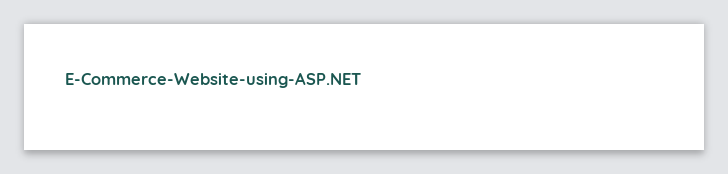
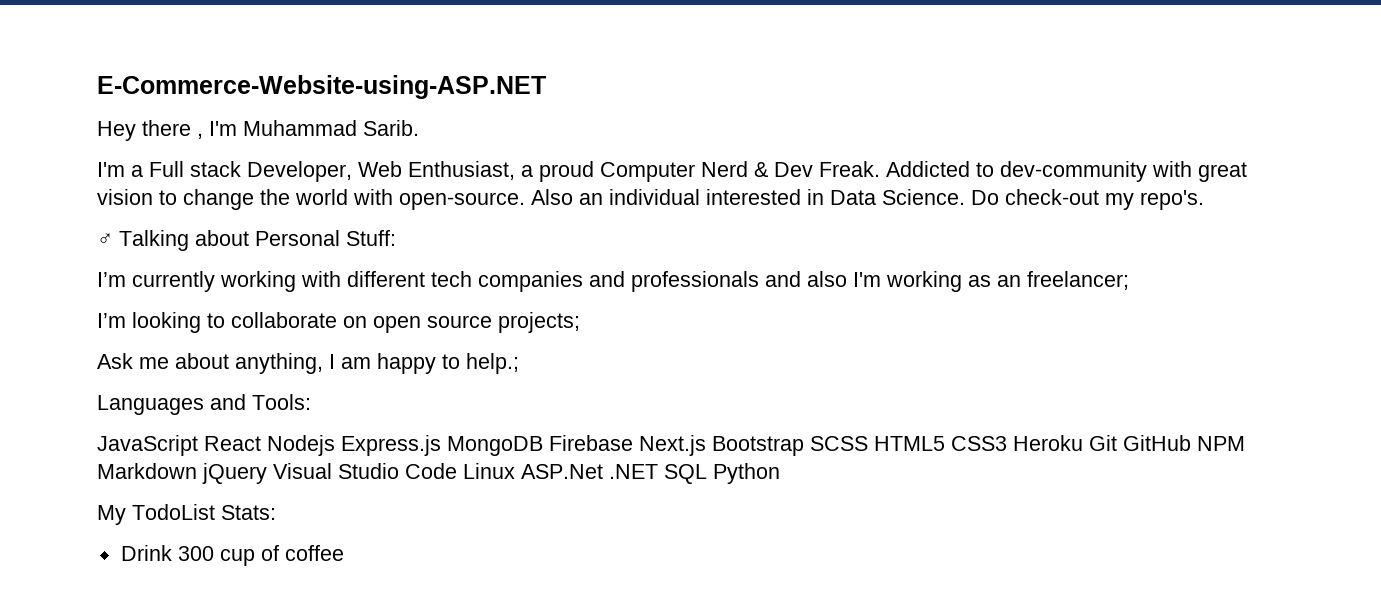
+ Hey there , I'm Muhammad Sarib.
+ I'm a Full stack Developer, Web Enthusiast, a proud Computer Nerd & Dev Freak. Addicted to dev-community with great vision to change the world with open-source. Also an individual interested in Data Science. Do check-out my repo's.
+ ♂ Talking about Personal Stuff:
+ I’m currently working with different tech companies and professionals and also I'm working as an freelancer;
+ I’m looking to collaborate on open source projects;
+ Ask me about anything, I am happy to help.;
+ Languages and Tools:
+ JavaScript React Nodejs Express.js MongoDB Firebase Next.js Bootstrap SCSS HTML5 CSS3 Heroku Git GitHub NPM Markdown jQuery Visual Studio Code Linux ASP.Net .NET SQL Python
+ My TodoList Stats:
+ Drink 300 cup of coffee

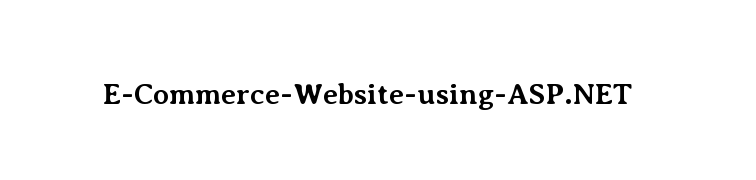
- Hey there , I'm Muhammad Sarib.
- I'm a Full stack Developer, Web Enthusiast, a proud Computer Nerd & Dev Freak. Addicted to dev-community with great vision to change the world with open-source. Also an individual interested in Data Science. Do check-out my repo's.
- ♂ Talking about Personal Stuff:
- I’m currently working with different tech companies and professionals and also I'm working as an freelancer;
- I’m looking to collaborate on open source projects;
- Ask me about anything, I am happy to help.;
- Languages and Tools:
- JavaScript React Nodejs Express.js MongoDB Firebase Next.js Bootstrap SCSS HTML5 CSS3 Heroku Git GitHub NPM Markdown jQuery Visual Studio Code Linux ASP.Net .NET SQL Python
- My TodoList Stats:
- Drink 300 cup of coffee

